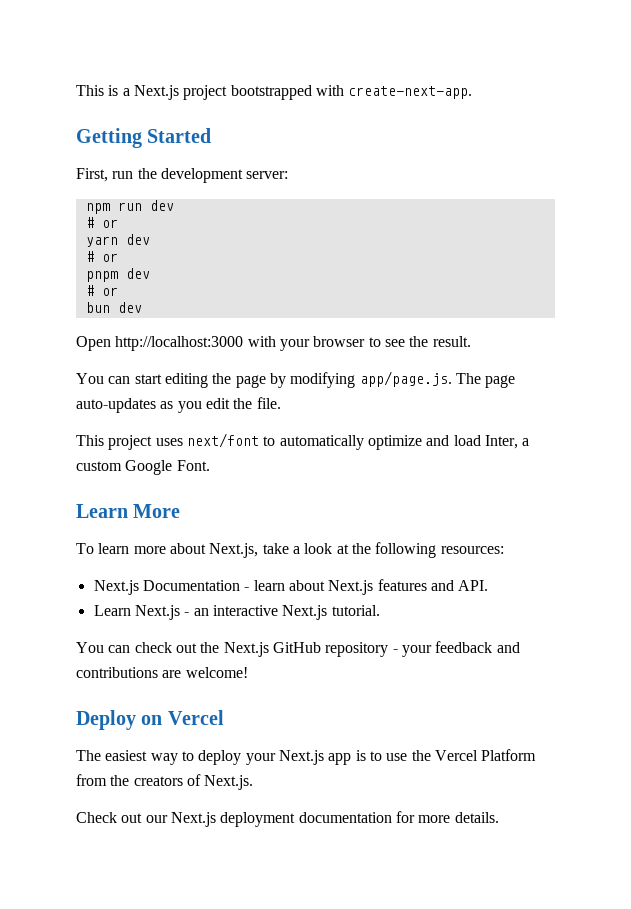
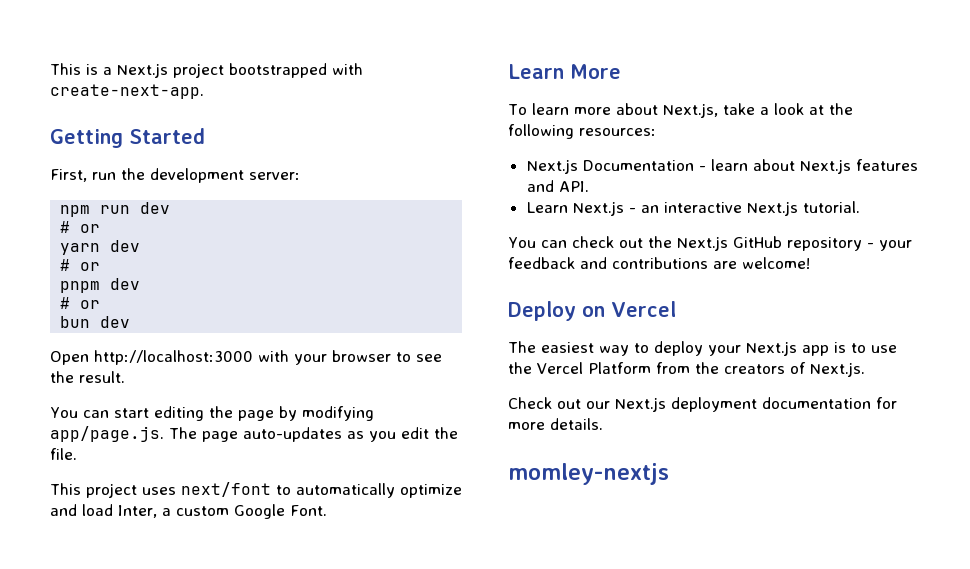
+ momley-nextjs

